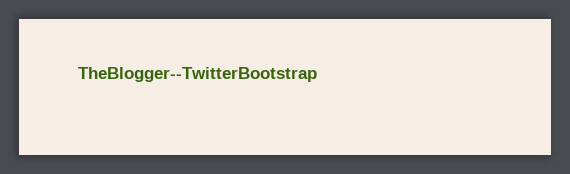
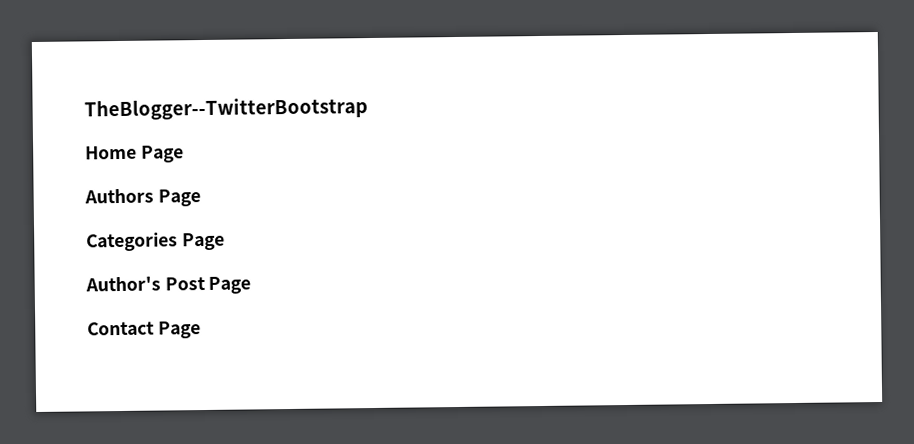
+ Home Page
+ Authors Page
+ Categories Page
+ Author's Post Page
+ Contact Page

